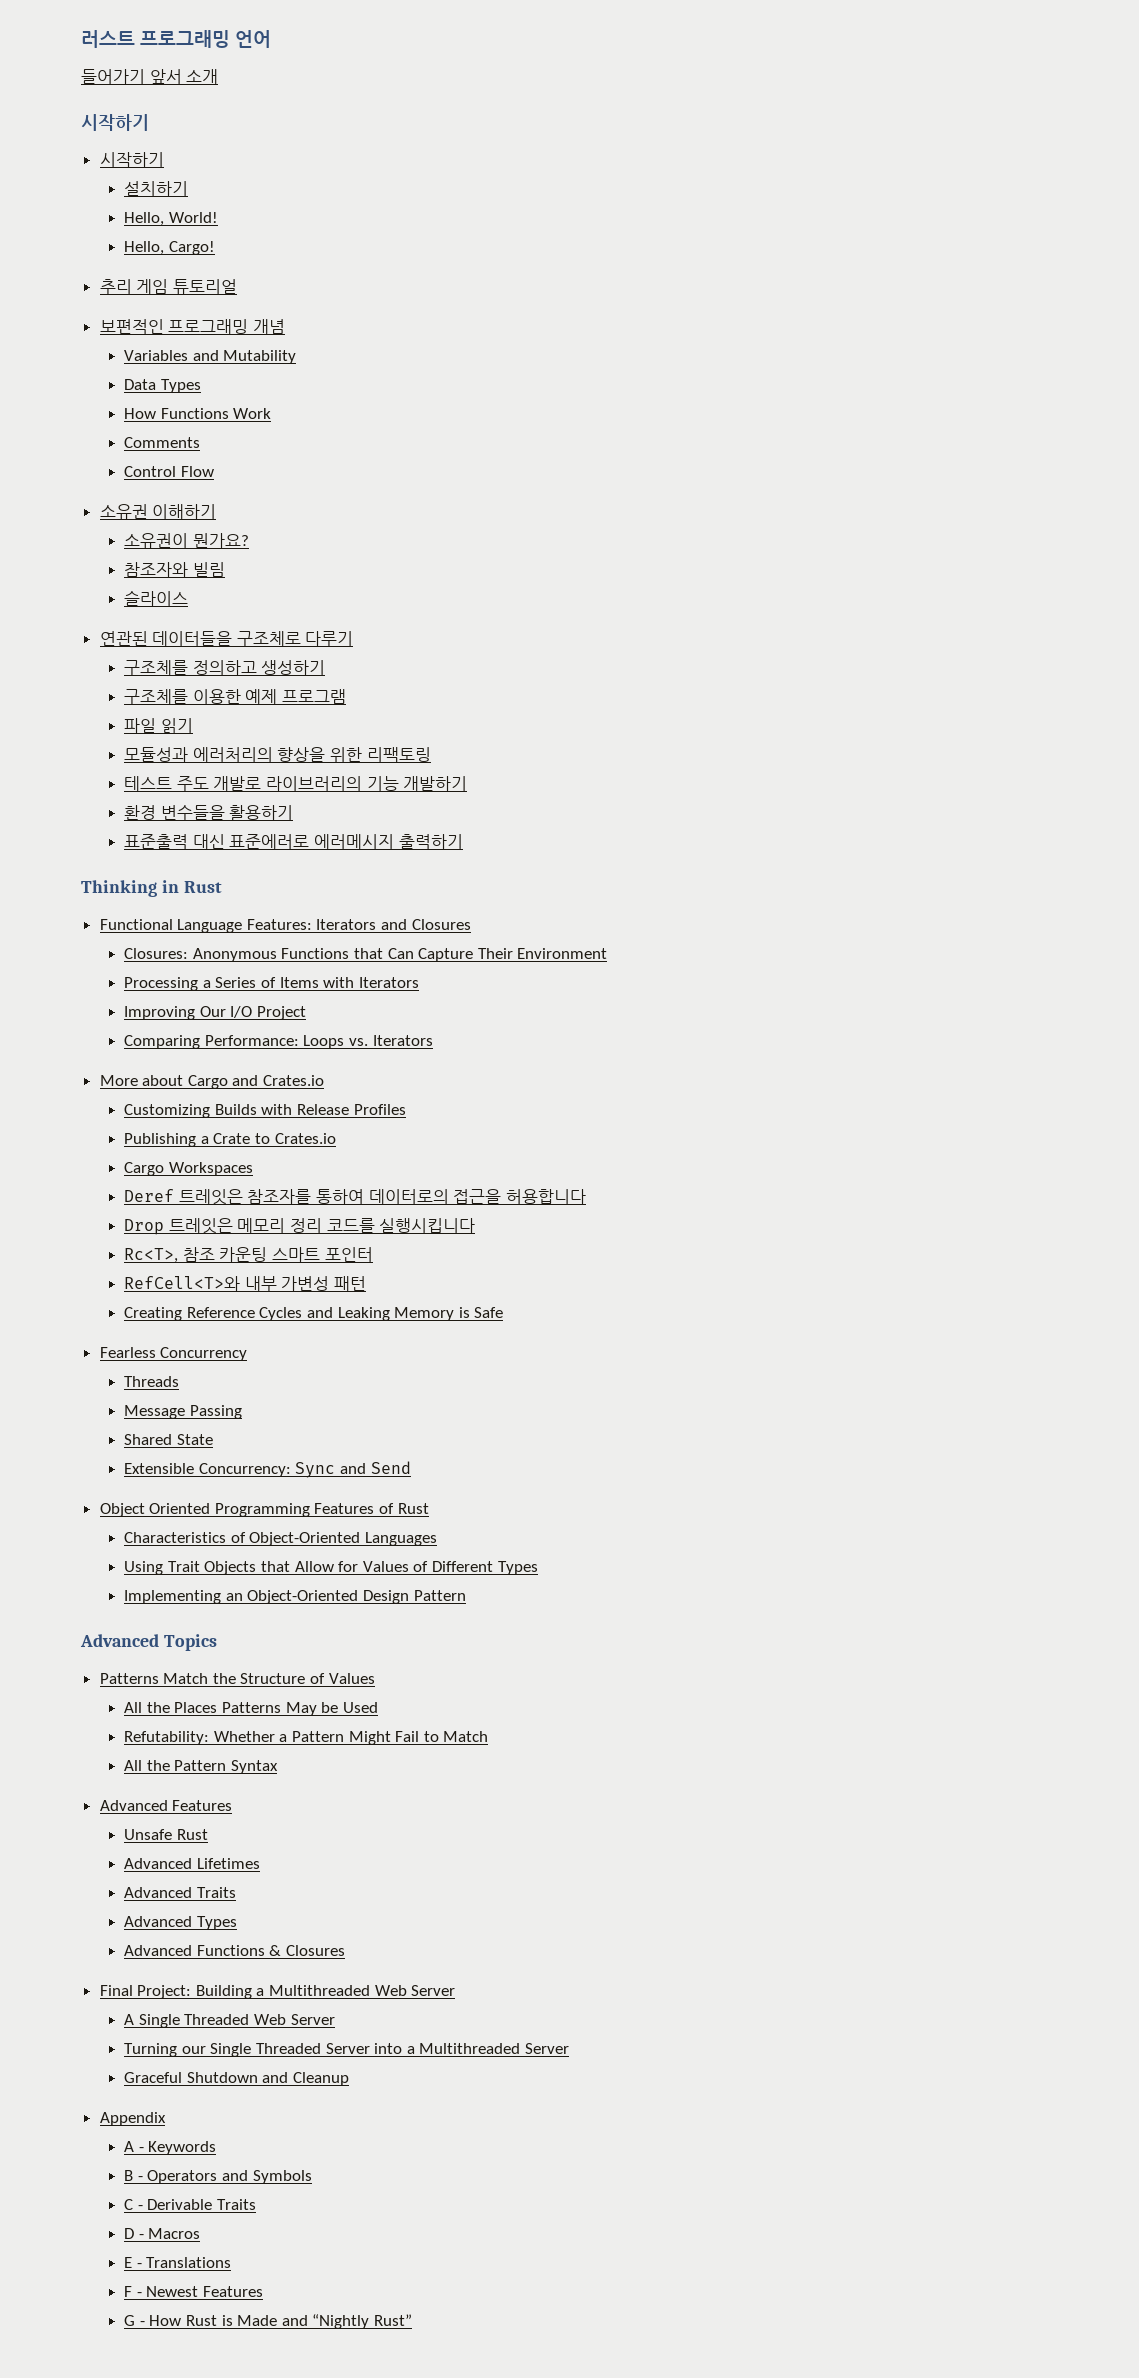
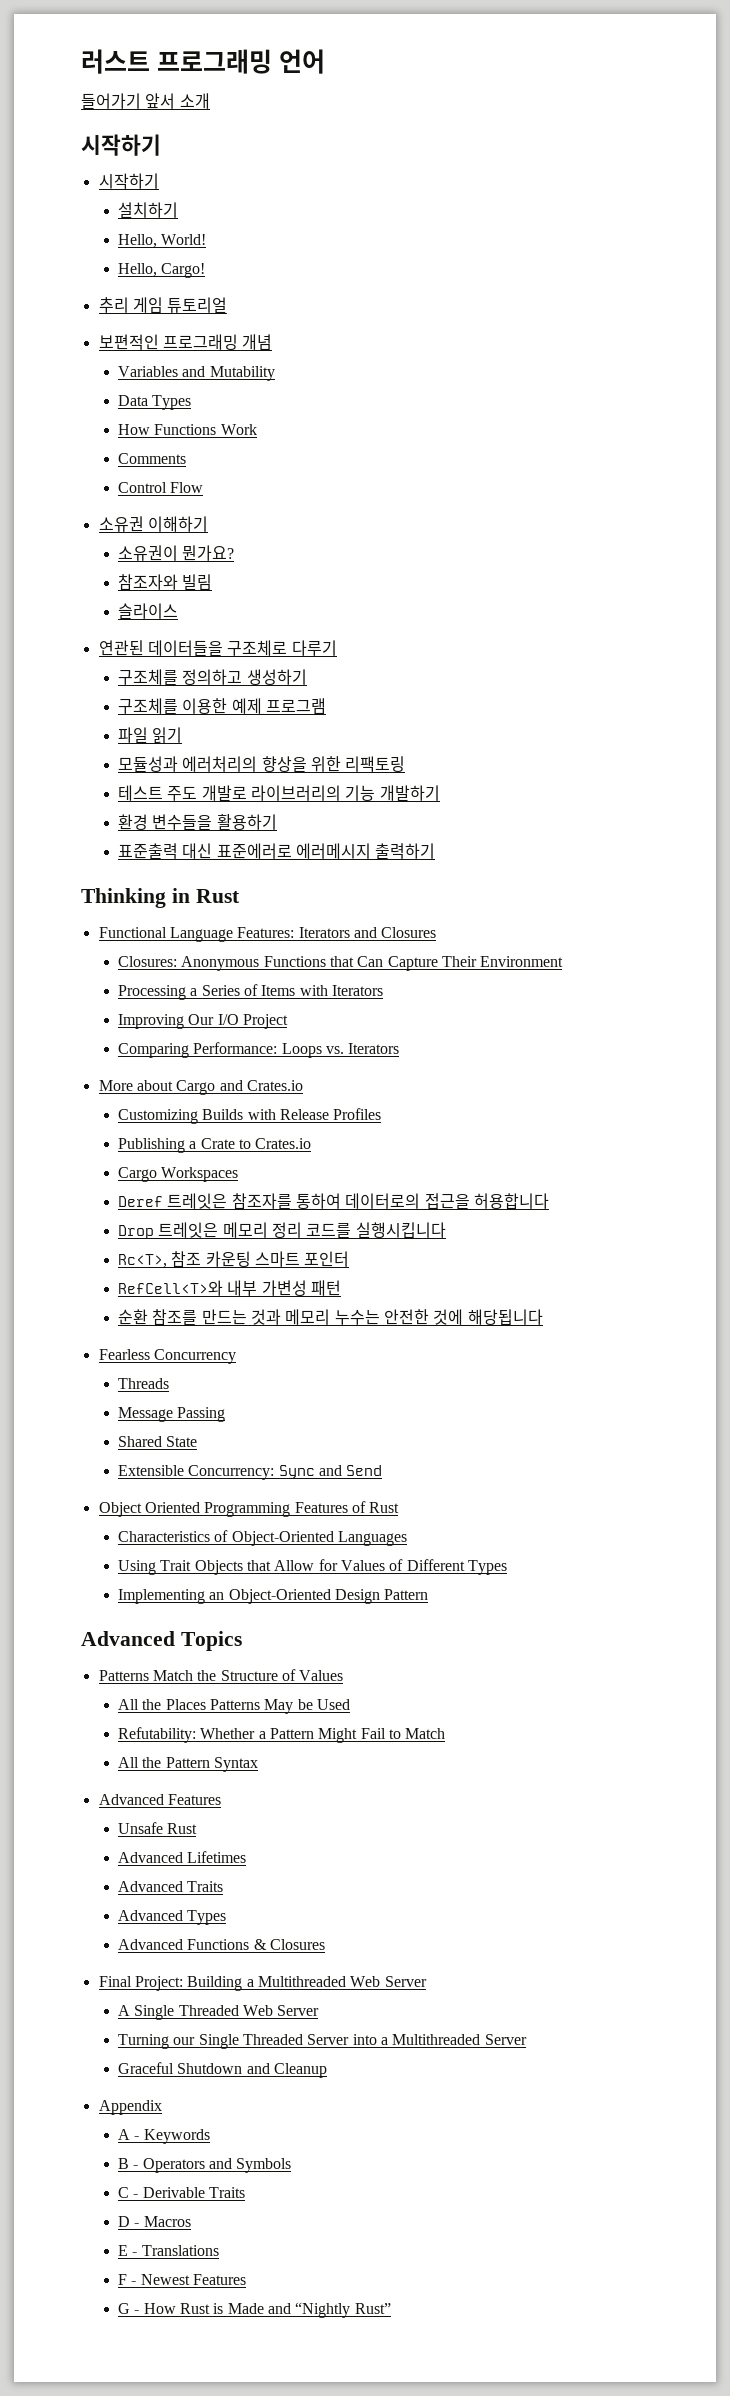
- Creating Reference Cycles and Leaking Memory is Safe
+ 순환 참조를 만드는 것과 메모리 누수는 안전한 것에 해당됩니다

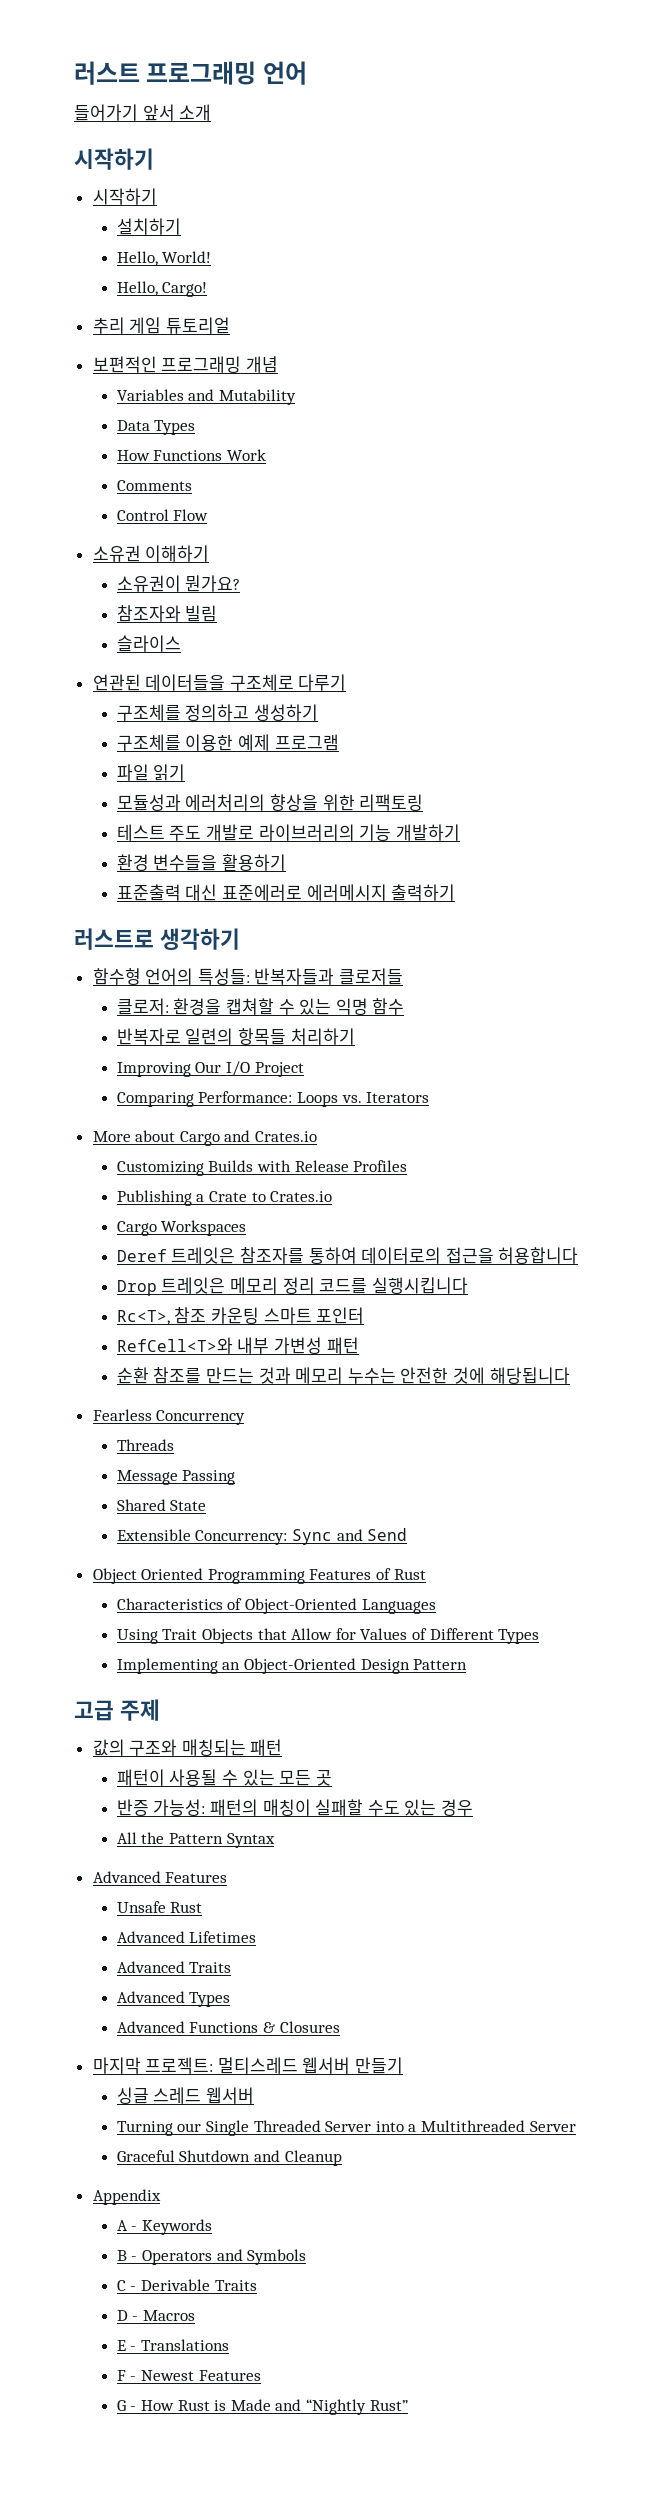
- Thinking in Rust
- Functional Language Features: Iterators and Closures
- Closures: Anonymous Functions that Can Capture Their Environment
- Processing a Series of Items with Iterators
+ 러스트로 생각하기
+ 함수형 언어의 특성들: 반복자들과 클로저들
+ 클로저: 환경을 캡쳐할 수 있는 익명 함수
+ 반복자로 일련의 항목들 처리하기
- Advanced Topics
- Patterns Match the Structure of Values
- All the Places Patterns May be Used
- Refutability: Whether a Pattern Might Fail to Match
+ 고급 주제
+ 값의 구조와 매칭되는 패턴
+ 패턴이 사용될 수 있는 모든 곳
+ 반증 가능성: 패턴의 매칭이 실패할 수도 있는 경우
- Final Project: Building a Multithreaded Web Server
- A Single Threaded Web Server
+ 마지막 프로젝트: 멀티스레드 웹서버 만들기
+ 싱글 스레드 웹서버

